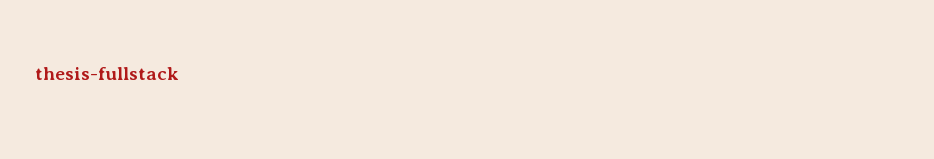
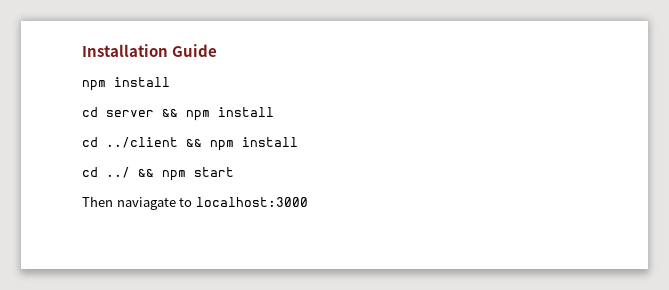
- thesis-fullstack
+ Installation Guide
+ npm install
+ cd server && npm install
+ cd ../client && npm install
+ cd ../ && npm start
+ Then naviagate to localhost:3000

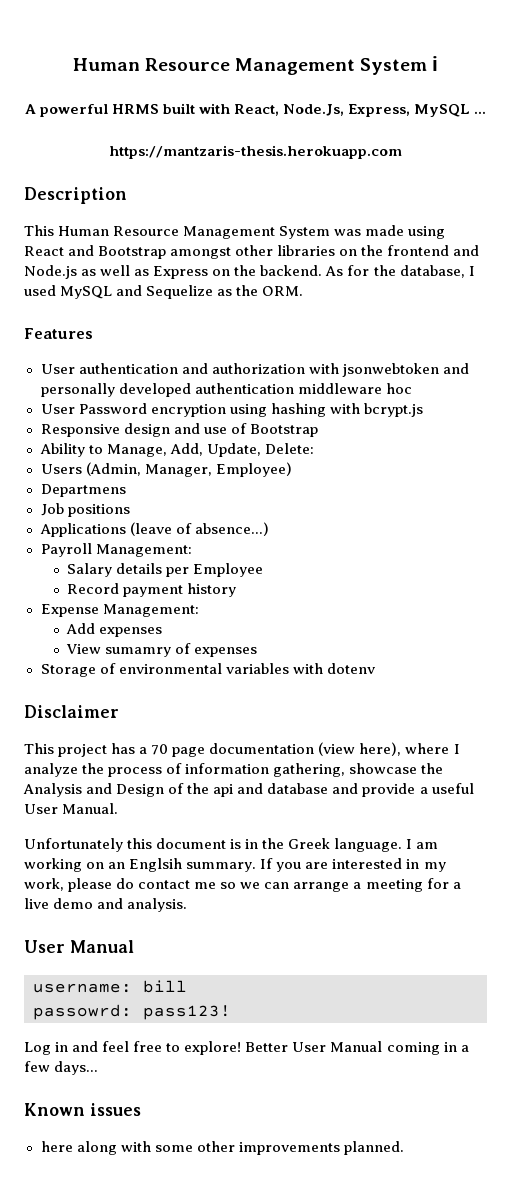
- Installation Guide
- npm install
- cd server && npm install
- cd ../client && npm install
- cd ../ && npm start
- Then naviagate to localhost:3000
+ Human Resource Management System ℹ
+ A powerful HRMS built with React, Node.Js, Express, MySQL ...
+ https://mantzaris-thesis.herokuapp.com
+ Description
+ This Human Resource Management System was made using React and Bootstrap amongst other libraries on the frontend and Node.js as well as Express on the backend. As for the database, I used MySQL and Sequelize as the ORM.
+ Features
+ User authentication and authorization with jsonwebtoken and personally developed authentication middleware hoc
+ User Password encryption using hashing with bcrypt.js
+ Responsive design and use of Bootstrap
+ Ability to Manage, Add, Update, Delete:
+ Users (Admin, Manager, Employee)
+ Departmens
+ Job positions
+ Applications (leave of absence...)
+ Payroll Management:
+ Salary details per Employee
+ Record payment history
+ Expense Management:
+ Add expenses
+ View sumamry of expenses
+ Storage of environmental variables with dotenv
+ Disclaimer
+ This project has a 70 page documentation (view here), where I analyze the process of information gathering, showcase the Analysis and Design of the api and database and provide a useful User Manual.
+ Unfortunately this document is in the Greek language. I am working on an Englsih summary. If you are interested in my work, please do contact me so we can arrange a meeting for a live demo and analysis.
+ User Manual
+ username: bill
+ passowrd: pass123!
+ Log in and feel free to explore! Better User Manual coming in a few days...
+ Known issues
+ here along with some other improvements planned.

